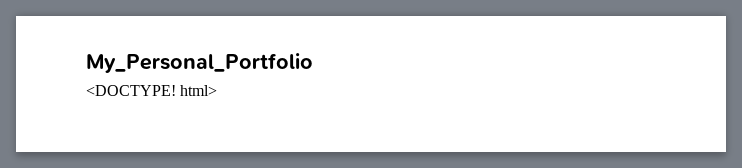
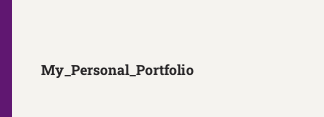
- <DOCTYPE! html>

